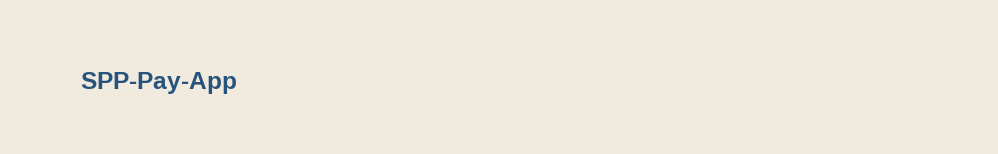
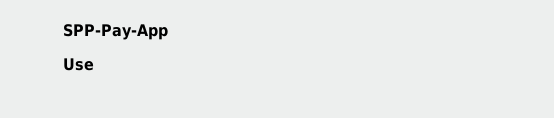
+ Use

